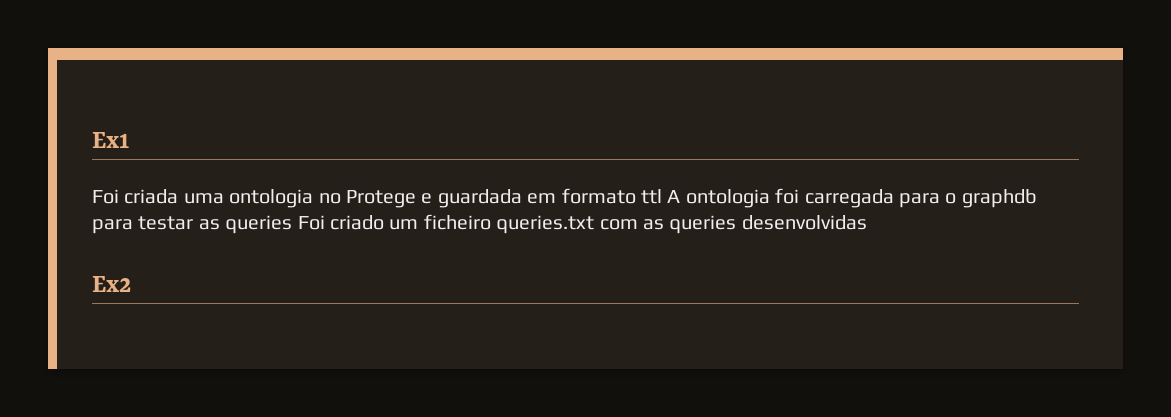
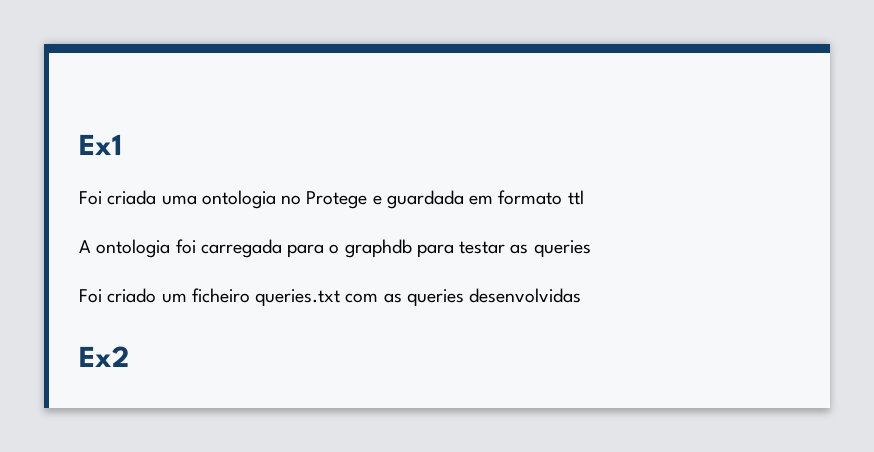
- Foi criada uma ontologia no Protege e guardada em formato ttl A ontologia foi carregada para o graphdb para testar as queries Foi criado um ficheiro queries.txt com as queries desenvolvidas
+ Foi criada uma ontologia no Protege e guardada em formato ttl
+ A ontologia foi carregada para o graphdb para testar as queries
+ Foi criado um ficheiro queries.txt com as queries desenvolvidas

